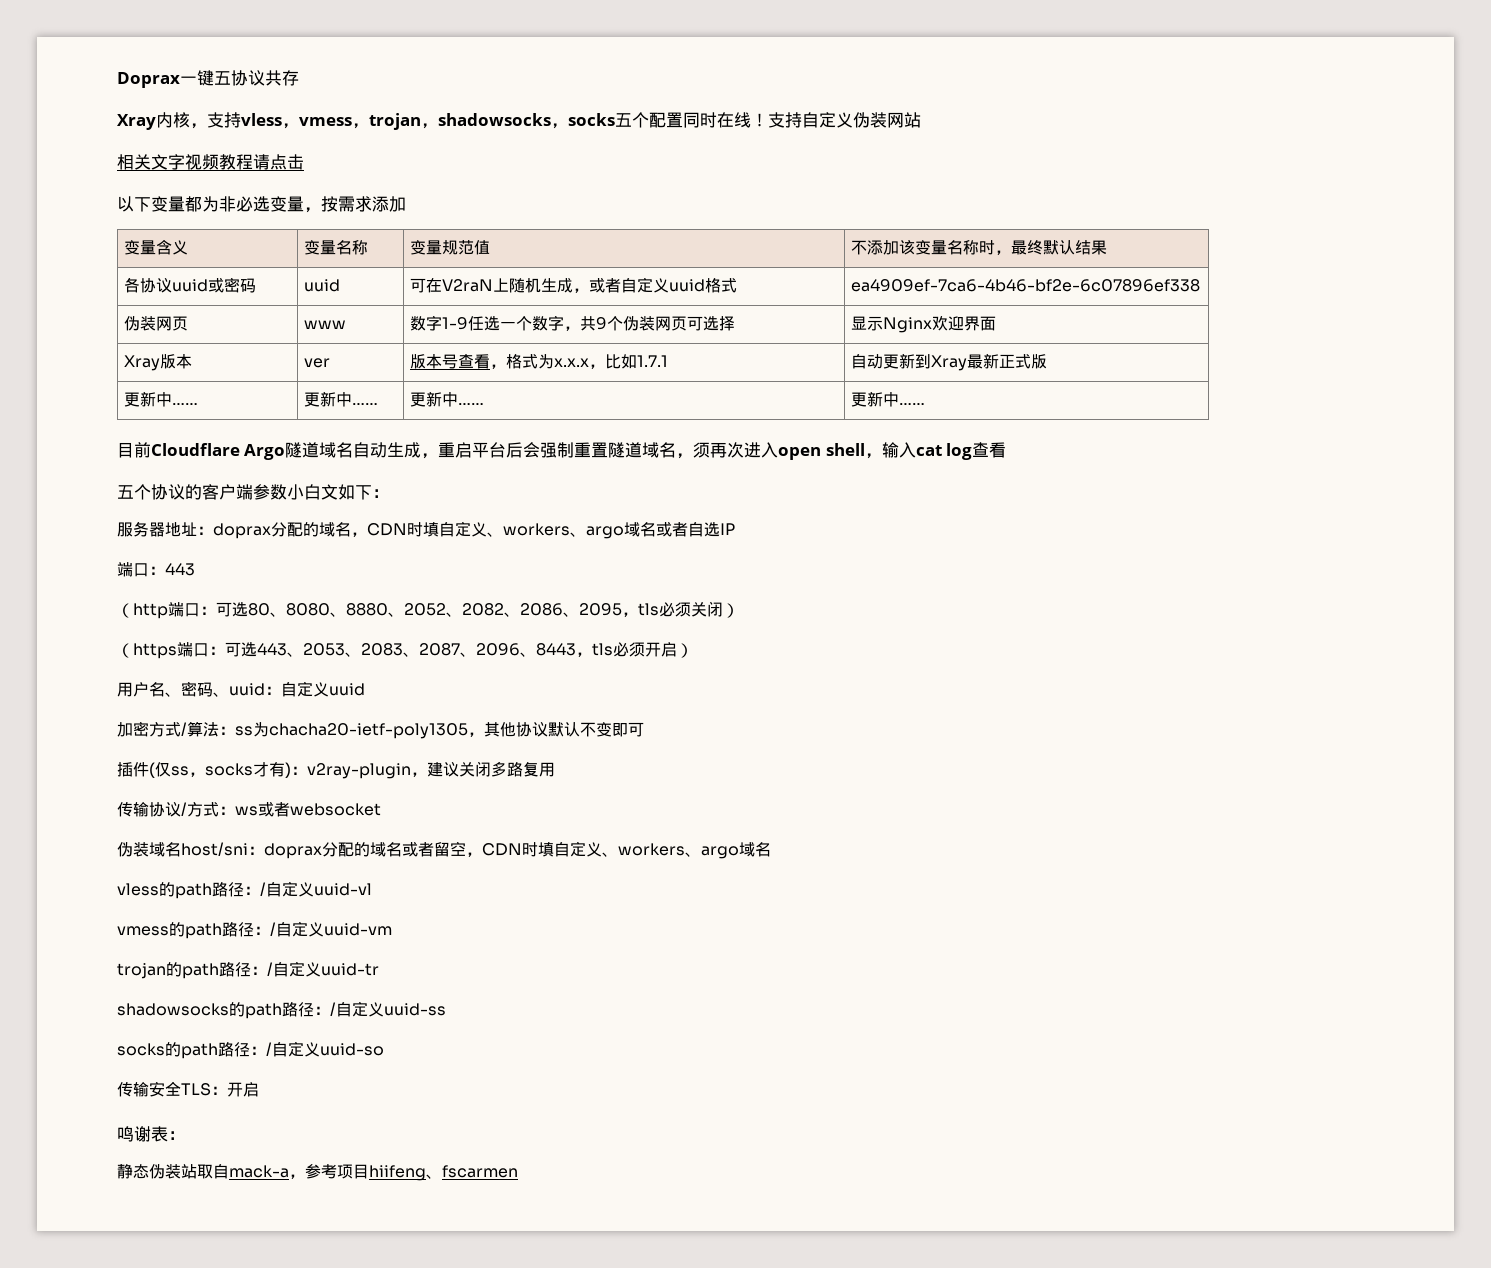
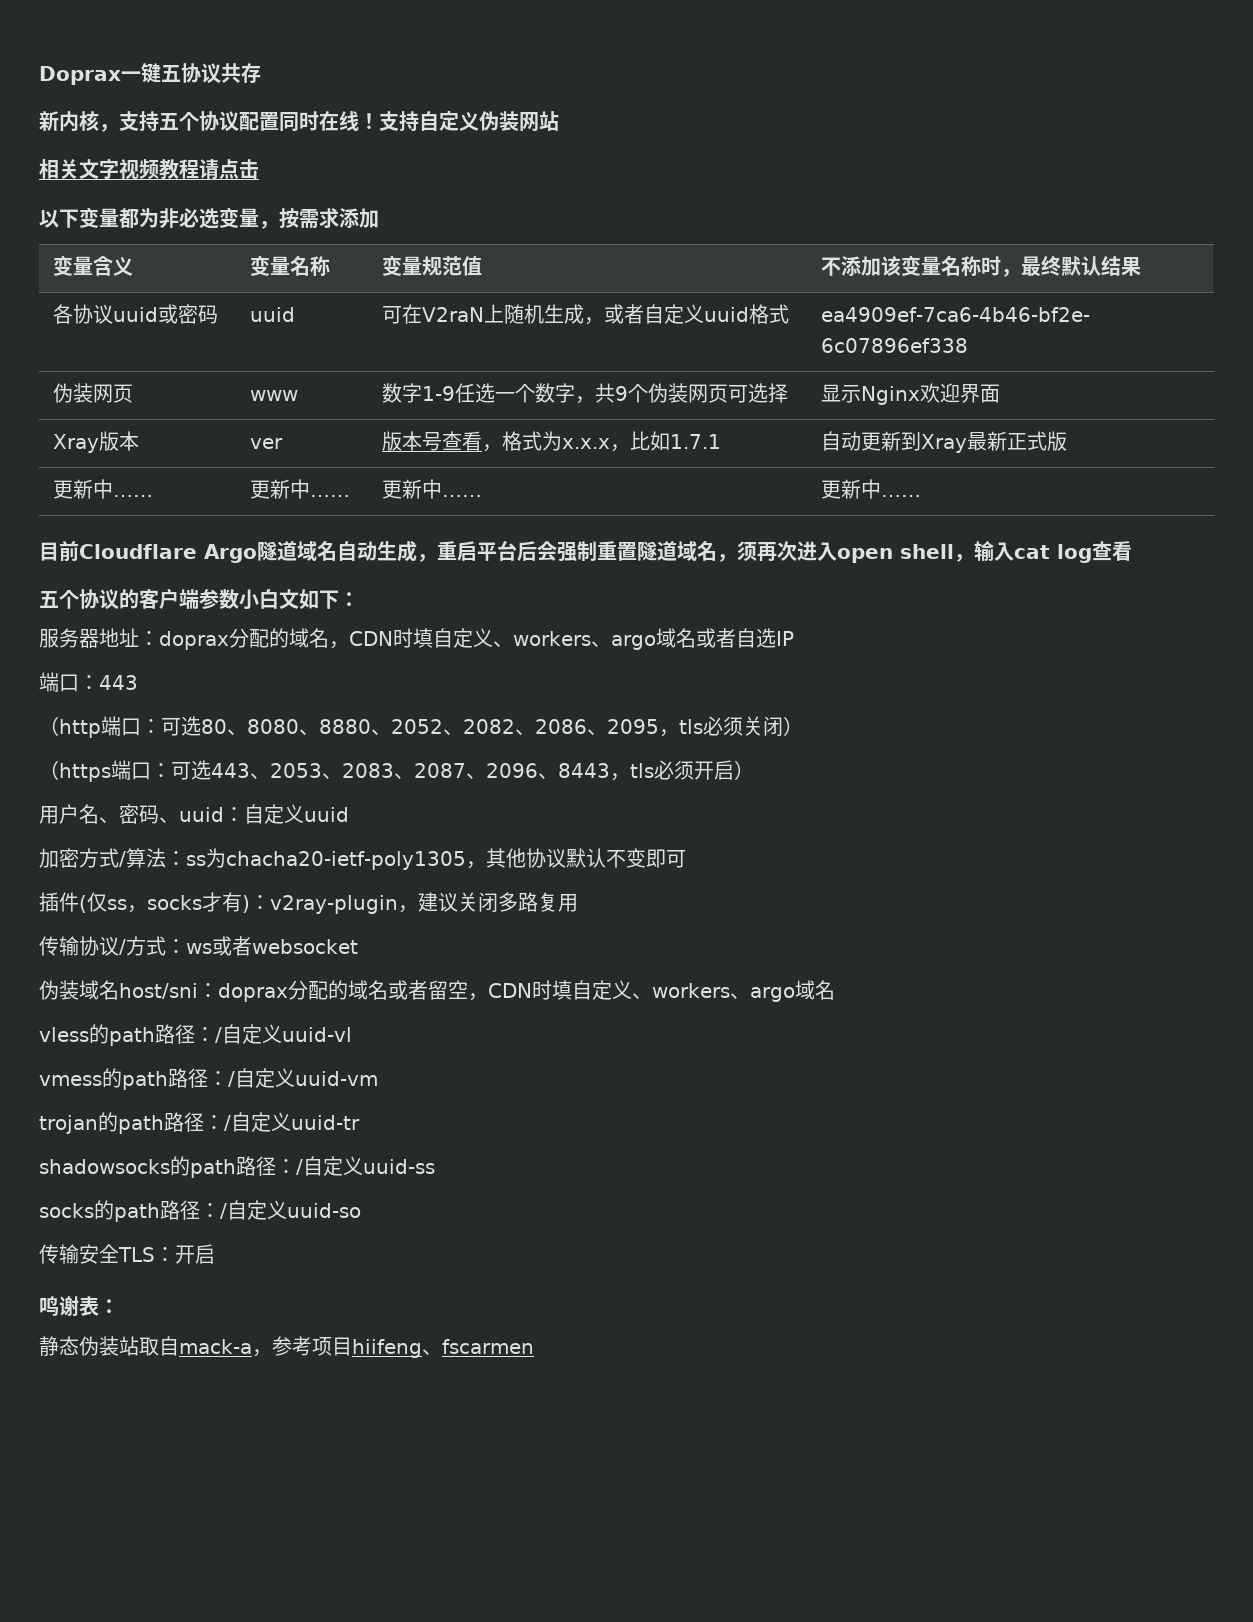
- Xray内核，支持vless，vmess，trojan，shadowsocks，socks五个配置同时在线！
+ 新内核，支持五个协议配置同时在线！

